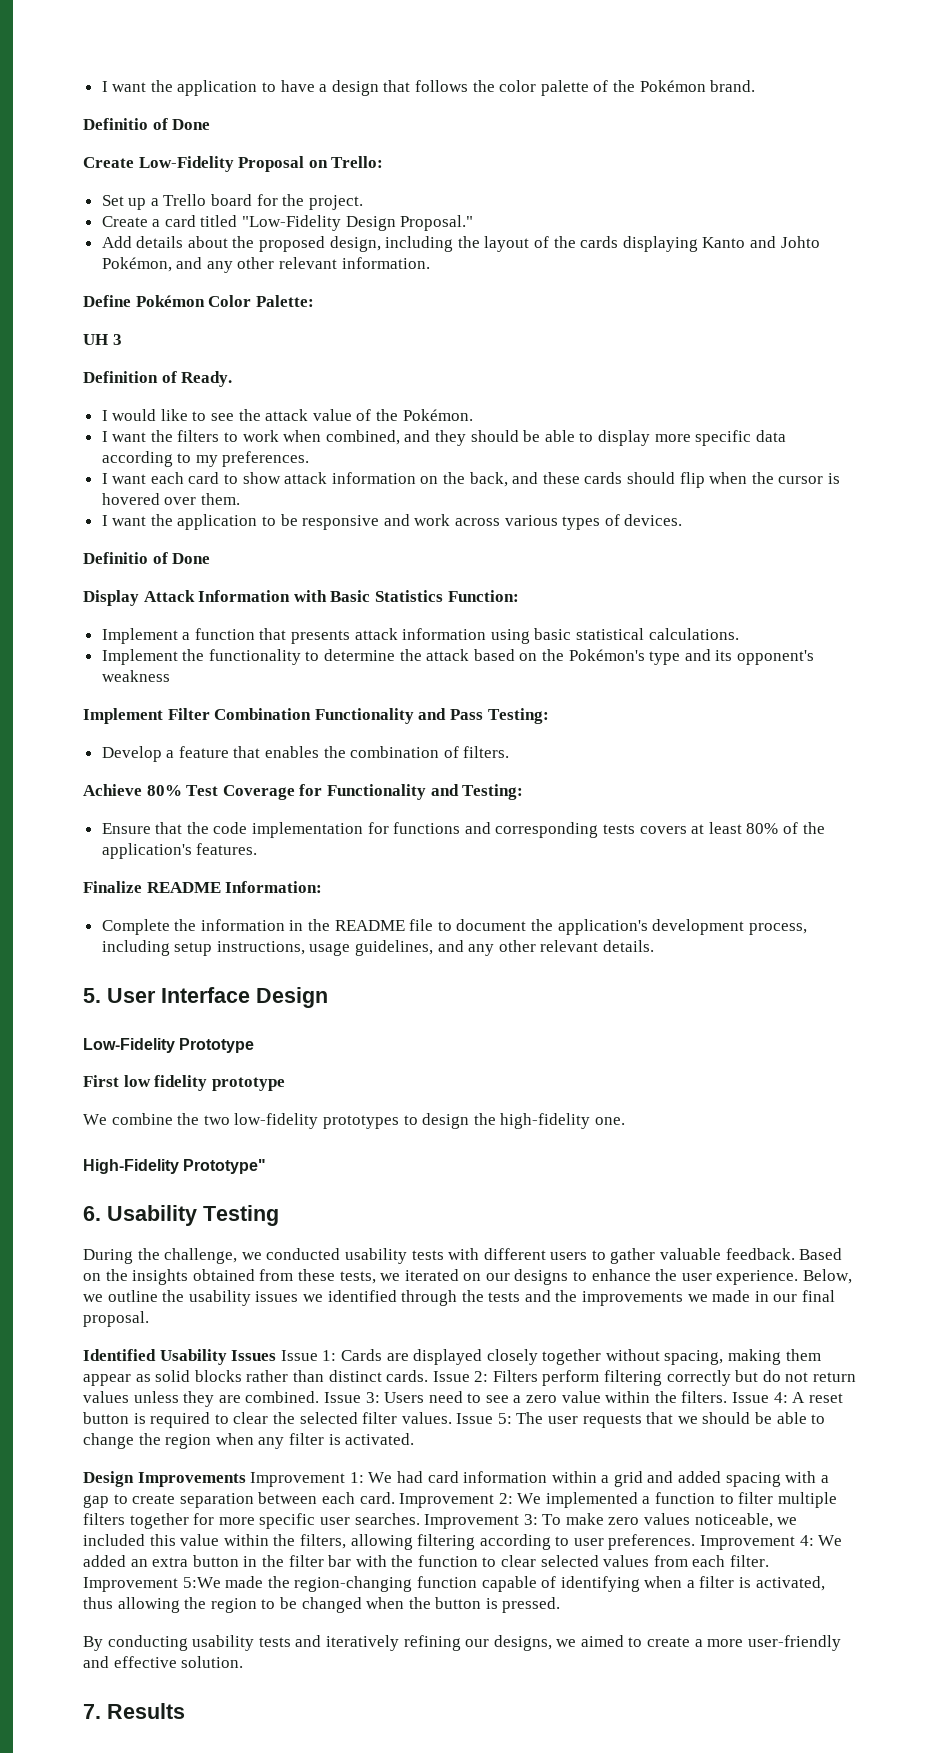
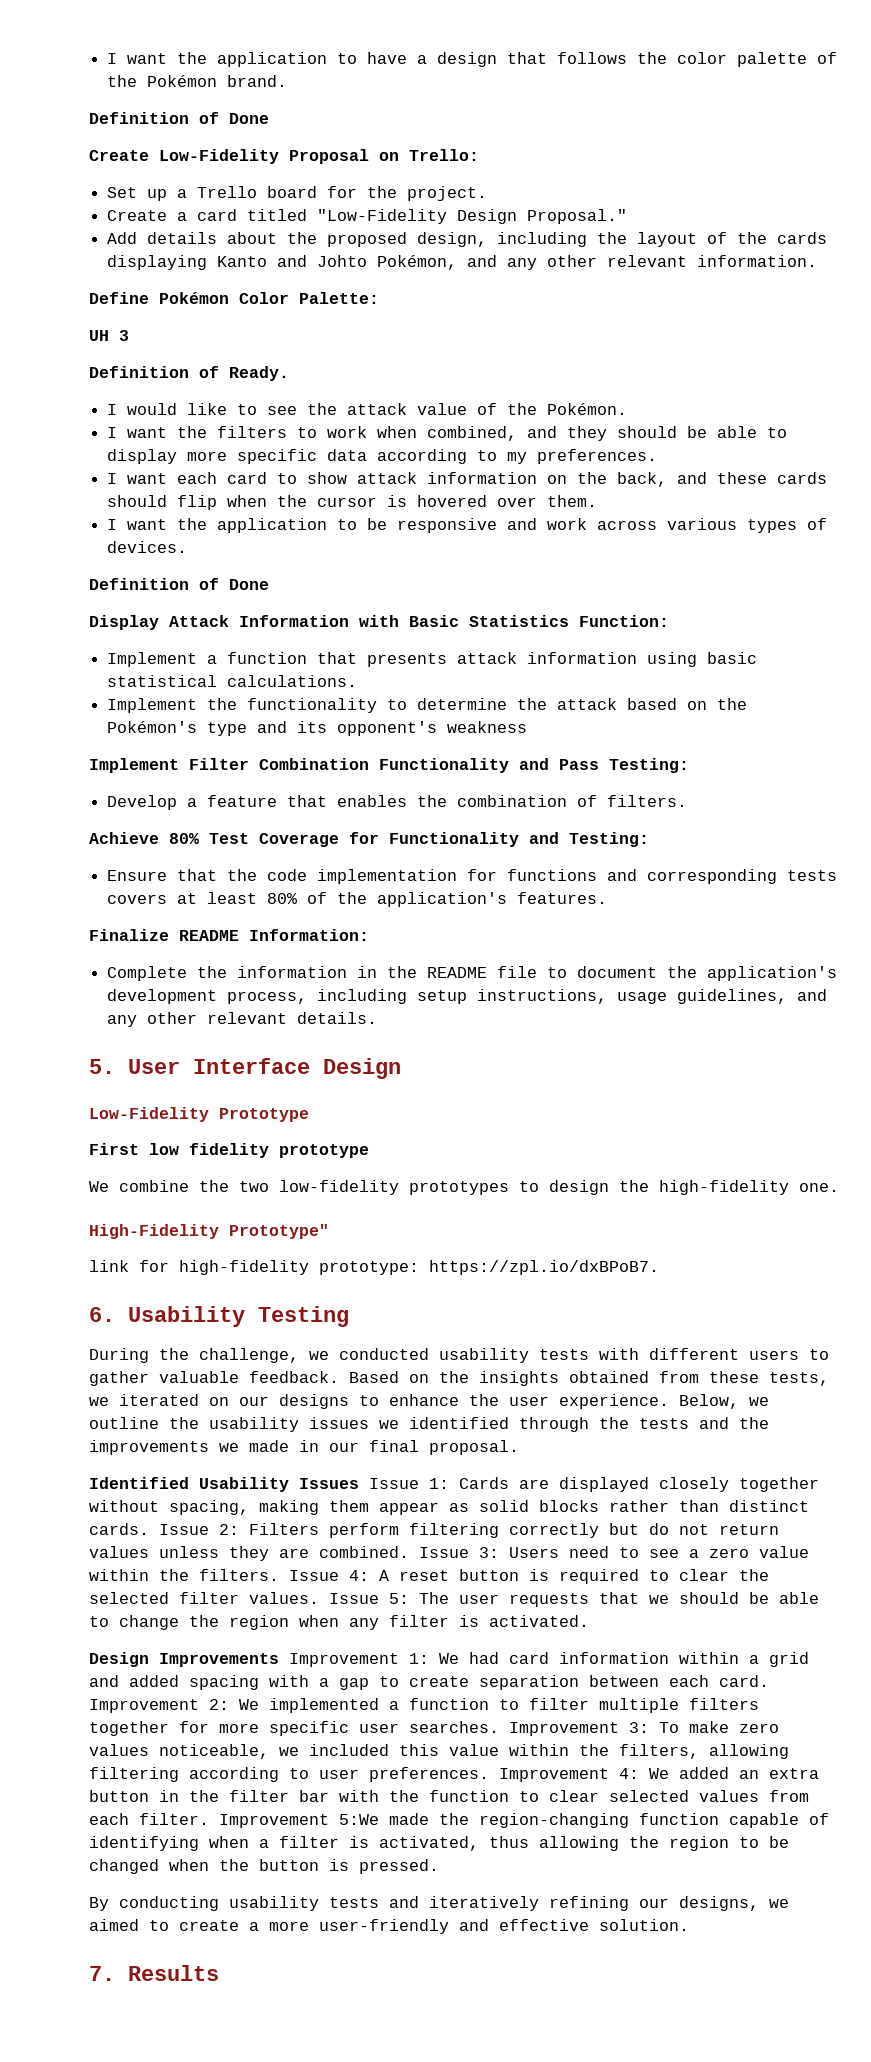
  I want the application to have a design that follows the color palette of the Pokémon brand.
- Definitio of Done
+ Definition of Done
  I want the application to be responsive and work across various types of devices.
- Definitio of Done
+ Definition of Done
+ link for high-fidelity prototype: https://zpl.io/dxBPoB7.

